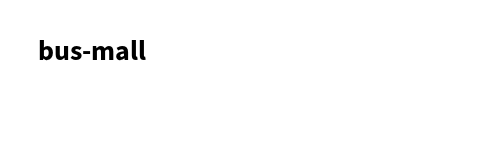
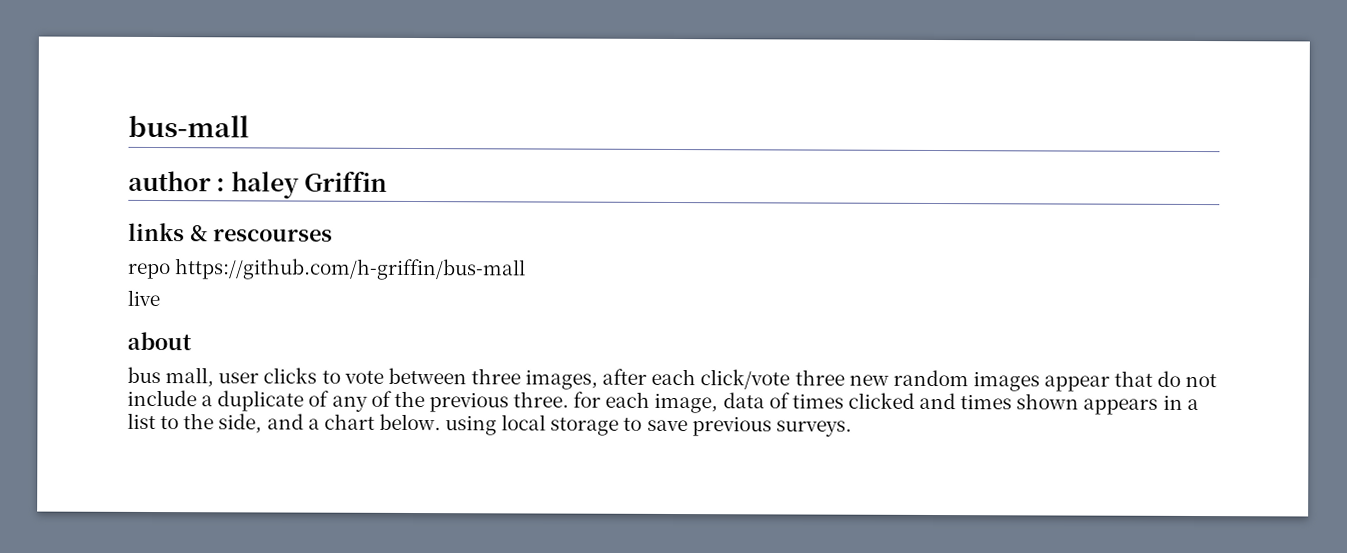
+ author : haley Griffin
+ links & rescourses
+ repo https://github.com/h-griffin/bus-mall
+ live
+ about
+ bus mall, user clicks to vote between three images, after each click/vote three new random images appear that do not include a duplicate of any of the previous three. for each image, data of times clicked and times shown appears in a list to the side, and a chart below. using local storage to save previous surveys.

